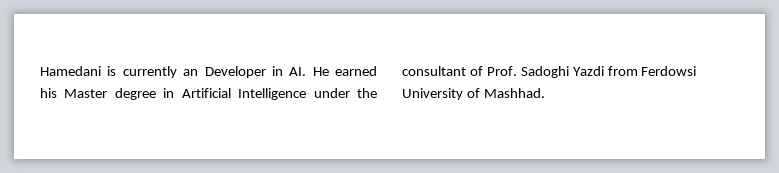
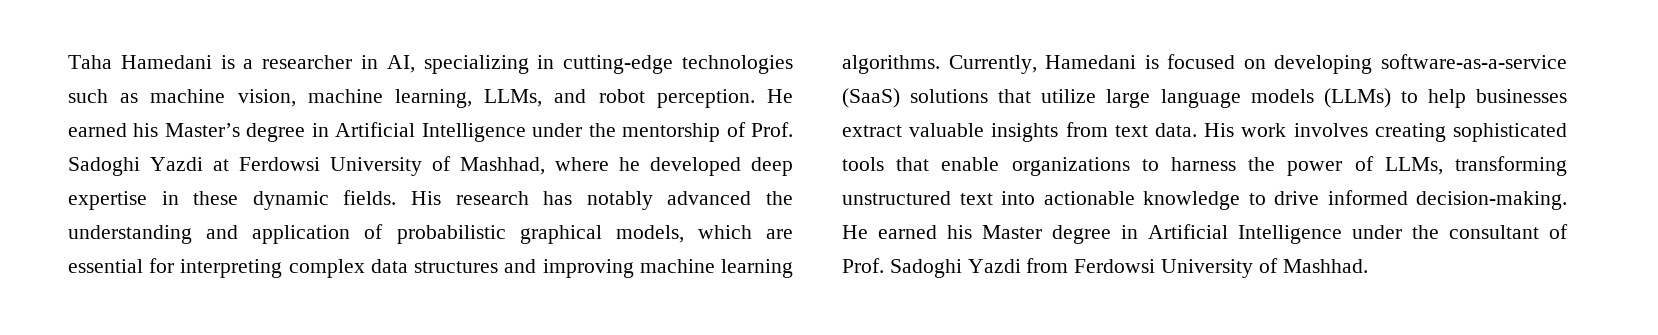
- Hamedani is currently an Developer in AI. He earned his Master degree in Artificial Intelligence under the consultant of Prof. Sadoghi Yazdi from Ferdowsi University of Mashhad.
+ Taha Hamedani is a researcher in AI, specializing in cutting-edge technologies such as machine vision, machine learning, LLMs, and robot perception. He earned his Master’s degree in Artificial Intelligence under the mentorship of Prof. Sadoghi Yazdi at Ferdowsi University of Mashhad, where he developed deep expertise in these dynamic fields. His research has notably advanced the understanding and application of probabilistic graphical models, which are essential for interpreting complex data structures and improving machine learning algorithms. Currently, Hamedani is focused on developing software-as-a-service (SaaS) solutions that utilize large language models (LLMs) to help businesses extract valuable insights from text data. His work involves creating sophisticated tools that enable organizations to harness the power of LLMs, transforming unstructured text into actionable knowledge to drive informed decision-making. He earned his Master degree in Artificial Intelligence under the consultant of Prof. Sadoghi Yazdi from Ferdowsi University of Mashhad.

